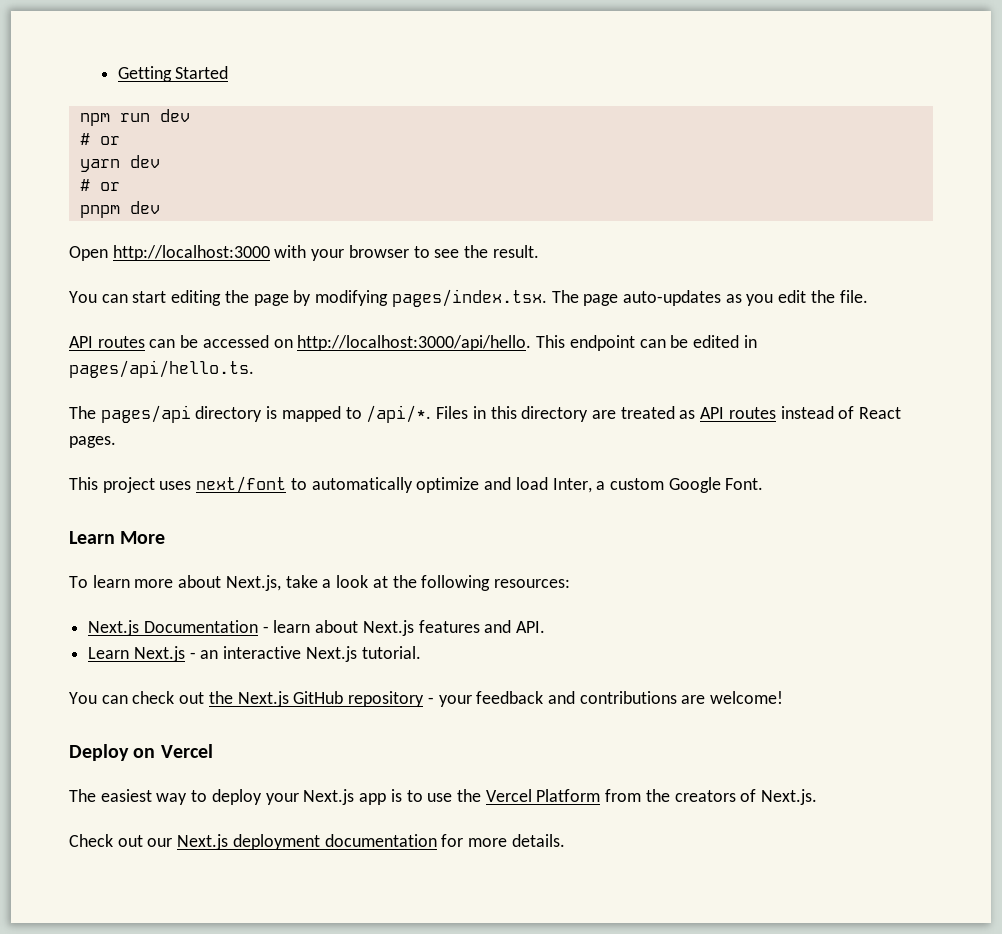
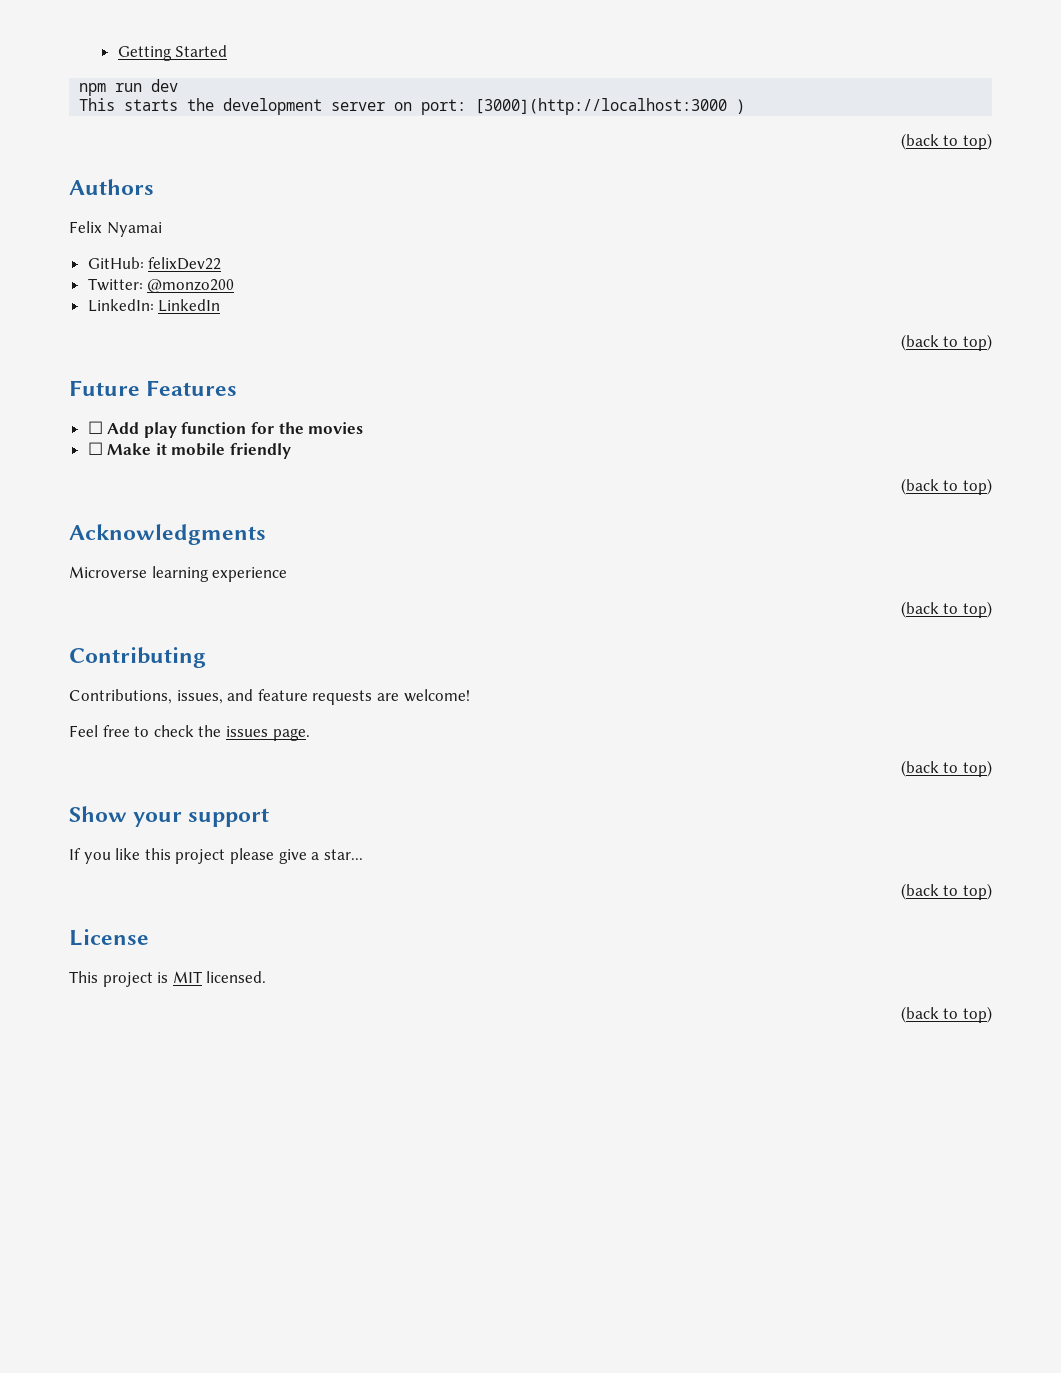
  npm run dev
- # or
- yarn dev
- # or
- pnpm dev
- Open http://localhost:3000 with your browser to see the result.
- You can start editing the page by modifying pages/index.tsx. The page auto-updates as you edit the file.
- API routes can be accessed on http://localhost:3000/api/hello. This endpoint can be edited in pages/api/hello.ts.
- The pages/api directory is mapped to /api/*. Files in this directory are treated as API routes instead of React pages.
- This project uses next/font to automatically optimize and load Inter, a custom Google Font.
- Learn More
- To learn more about Next.js, take a look at the following resources:
- Next.js Documentation - learn about Next.js features and API.
- Learn Next.js - an interactive Next.js tutorial.
- You can check out the Next.js GitHub repository - your feedback and contributions are welcome!
- Deploy on Vercel
- The easiest way to deploy your Next.js app is to use the Vercel Platform from the creators of Next.js.
- Check out our Next.js deployment documentation for more details.
+ This starts the development server on port: [3000](http://localhost:3000 )
+ (back to top)
+ Authors
+ Felix Nyamai
+ GitHub: felixDev22
+ Twitter: @monzo200
+ LinkedIn: LinkedIn
+ (back to top)
+ Future Features
+ ☐ Add play function for the movies
+ ☐ Make it mobile friendly
+ (back to top)
+ Acknowledgments
+ Microverse learning experience
+ (back to top)
+ Contributing
+ Contributions, issues, and feature requests are welcome!
+ Feel free to check the issues page.
+ (back to top)
+ Show your support
+ If you like this project please give a star...
+ (back to top)
+ License
+ This project is MIT licensed.
+ (back to top)

